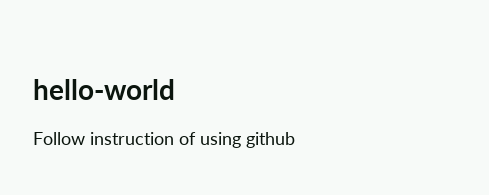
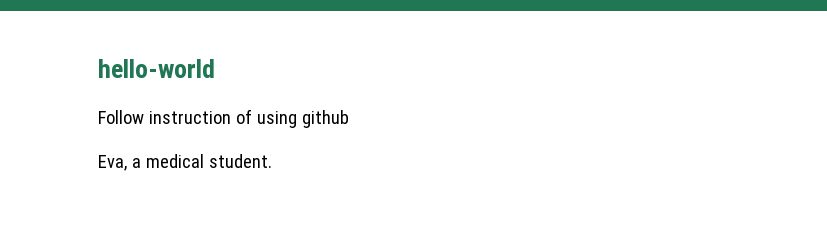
+ Eva, a medical student.

